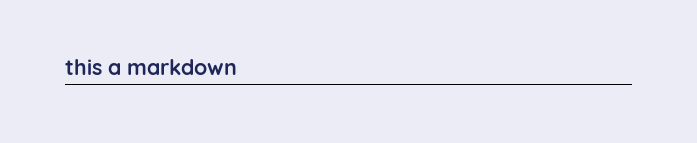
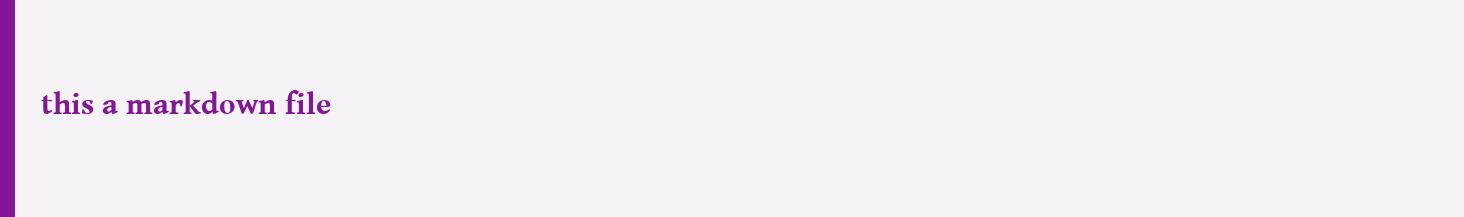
- this a markdown
+ this a markdown file

